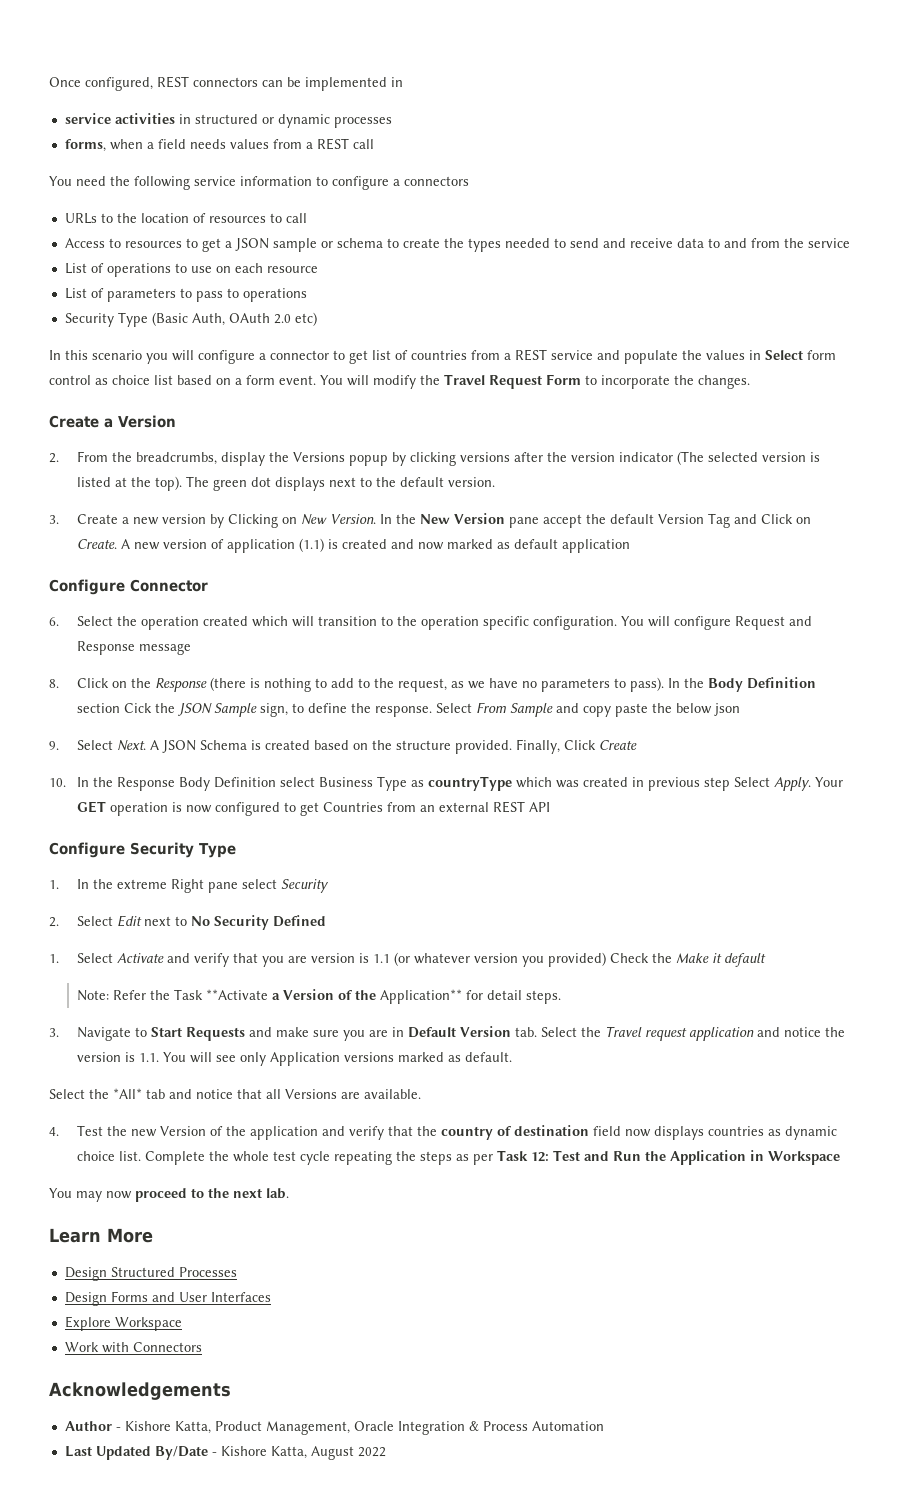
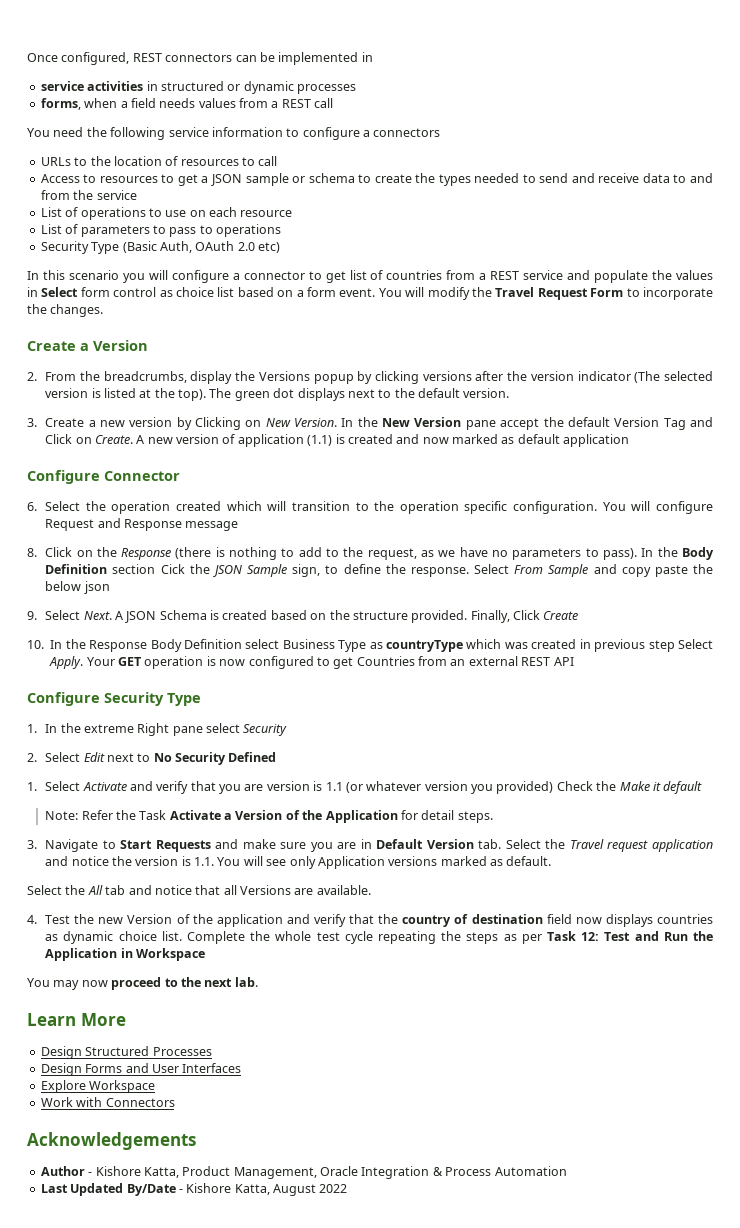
- Note: Refer the Task **Activate a Version of the Application** for detail steps.
+ Note: Refer the Task Activate a Version of the Application for detail steps.
- Select the *All* tab and notice that all Versions are available.
+ Select the All tab and notice that all Versions are available.

